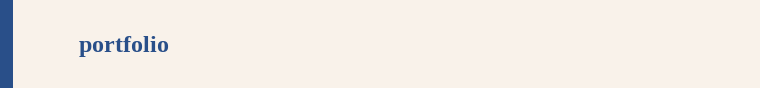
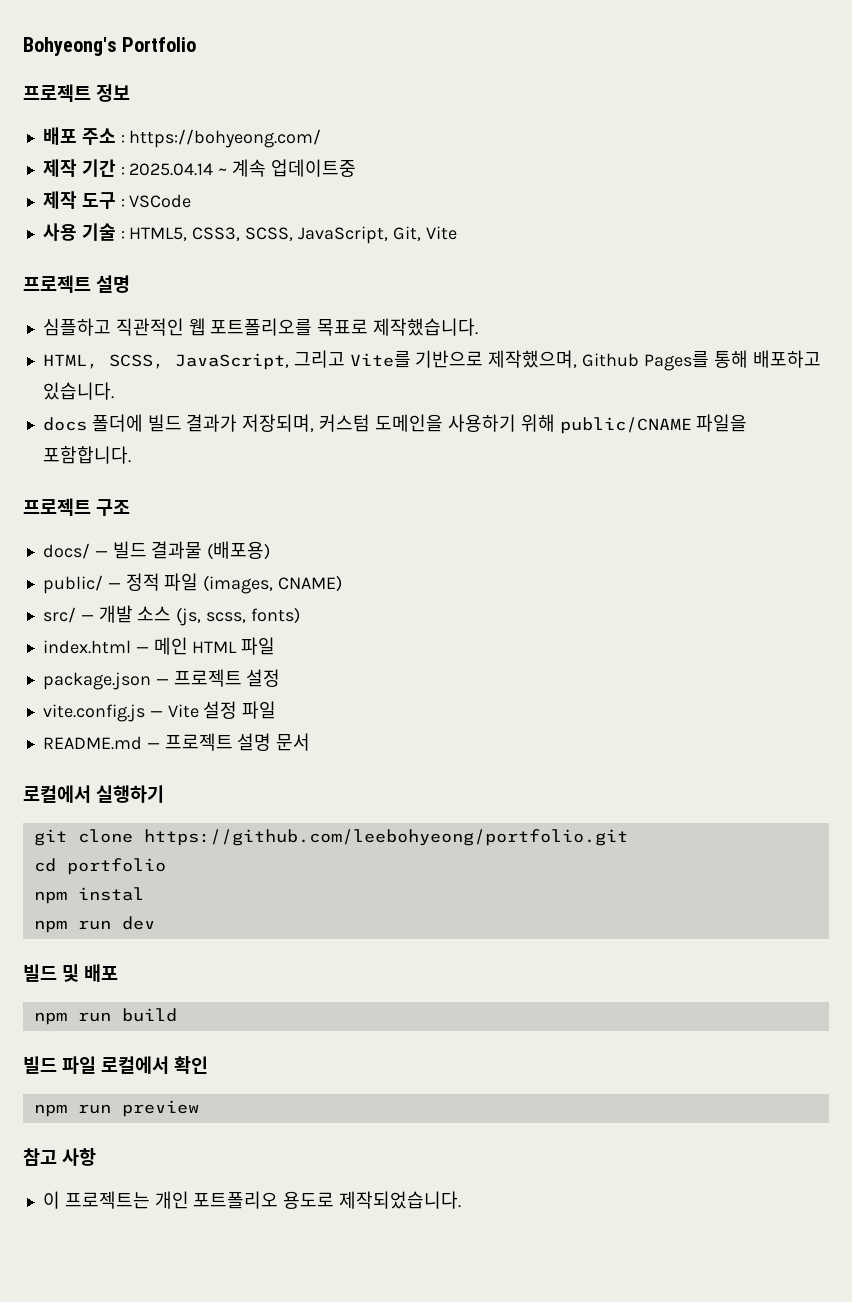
- portfolio
+ Bohyeong's Portfolio
+ 프로젝트 정보
+ 배포 주소 : https://bohyeong.com/
+ 제작 기간 : 2025.04.14 ~ 계속 업데이트중
+ 제작 도구 : VSCode
+ 사용 기술 : HTML5, CSS3, SCSS, JavaScript, Git, Vite
+ 프로젝트 설명
+ 심플하고 직관적인 웹 포트폴리오를 목표로 제작했습니다.
+ HTML, SCSS, JavaScript, 그리고 Vite를 기반으로 제작했으며, Github Pages를 통해 배포하고 있습니다.
+ docs 폴더에 빌드 결과가 저장되며, 커스텀 도메인을 사용하기 위해 public/CNAME 파일을 포함합니다.
+ 프로젝트 구조
+ docs/ — 빌드 결과물 (배포용)
+ public/ — 정적 파일 (images, CNAME)
+ src/ — 개발 소스 (js, scss, fonts)
+ index.html — 메인 HTML 파일
+ package.json — 프로젝트 설정
+ vite.config.js — Vite 설정 파일
+ README.md — 프로젝트 설명 문서
+ 로컬에서 실행하기
+ git clone https://github.com/leebohyeong/portfolio.git
+ cd portfolio
+ npm instal
+ npm run dev
+ 빌드 및 배포
+ npm run build
+ 빌드 파일 로컬에서 확인
+ npm run preview
+ 참고 사항
+ 이 프로젝트는 개인 포트폴리오 용도로 제작되었습니다.

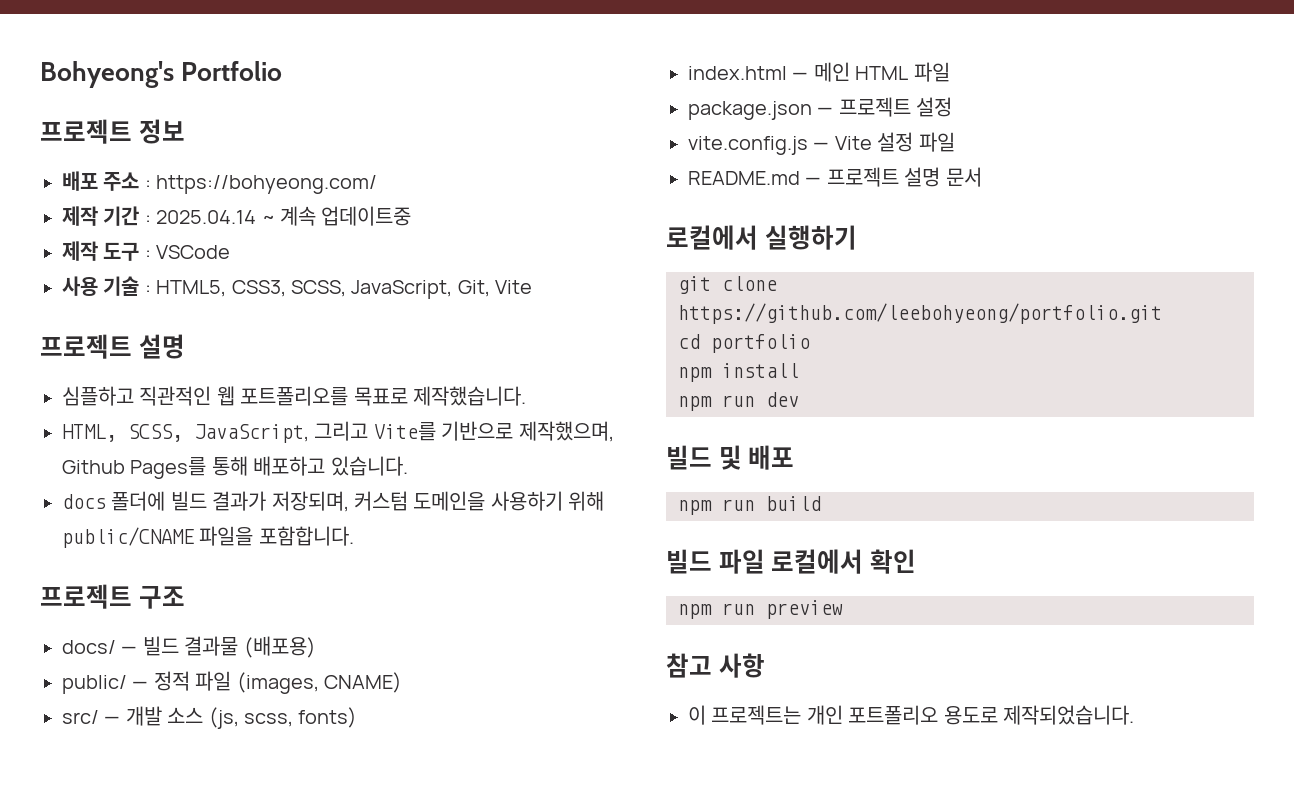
- npm instal
+ npm install

